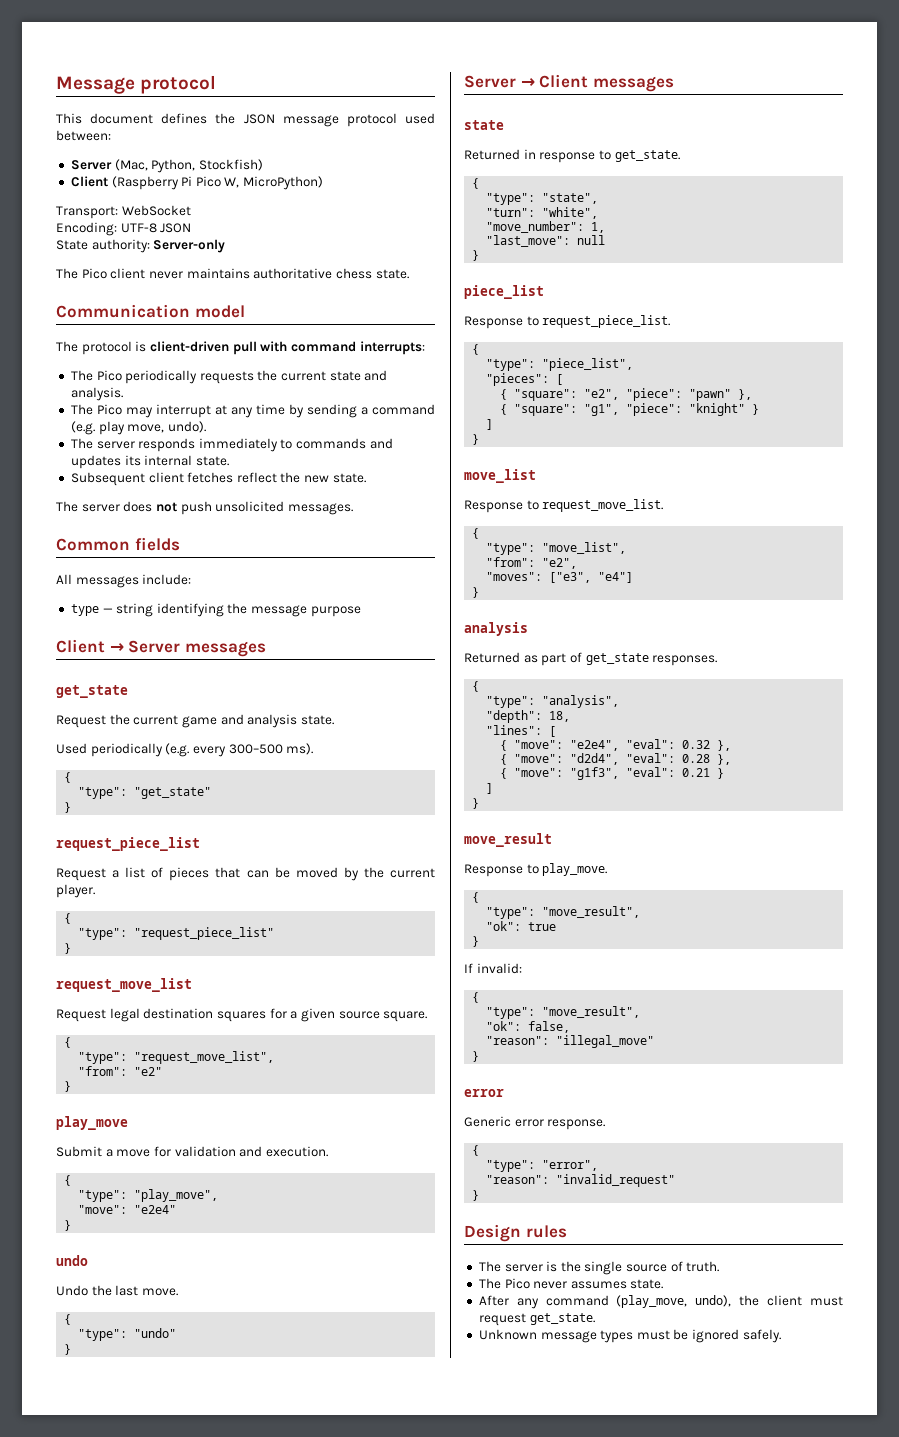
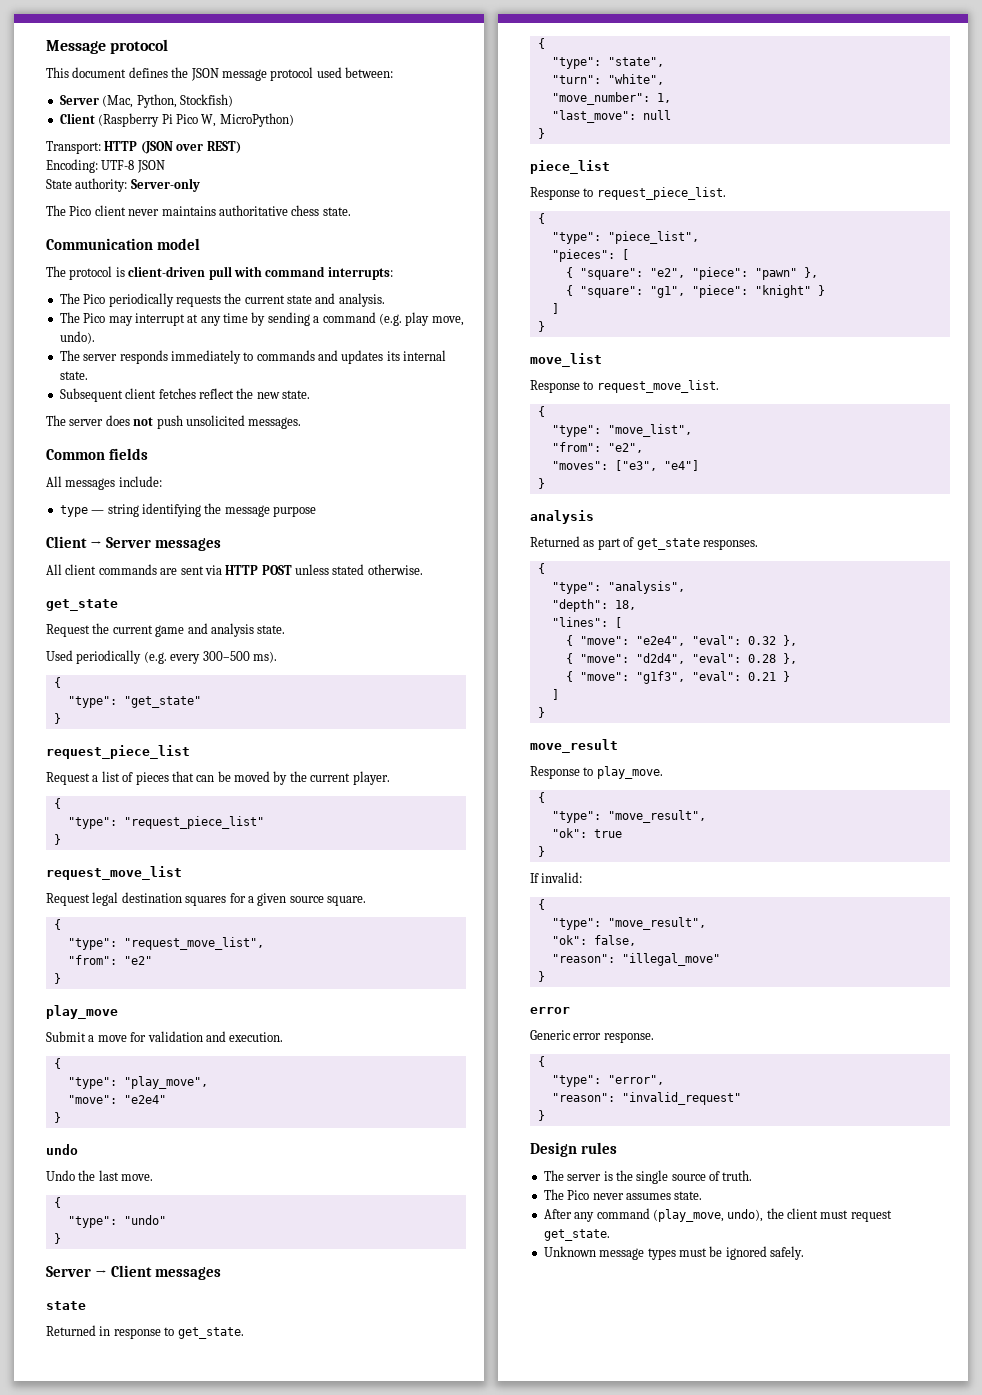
- Transport: WebSocket
+ Transport: HTTP (JSON over REST)
+ All client commands are sent via HTTP POST unless stated otherwise.

